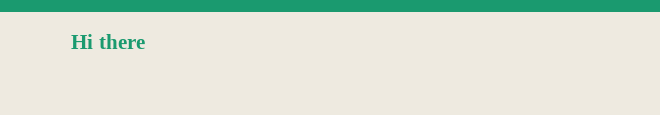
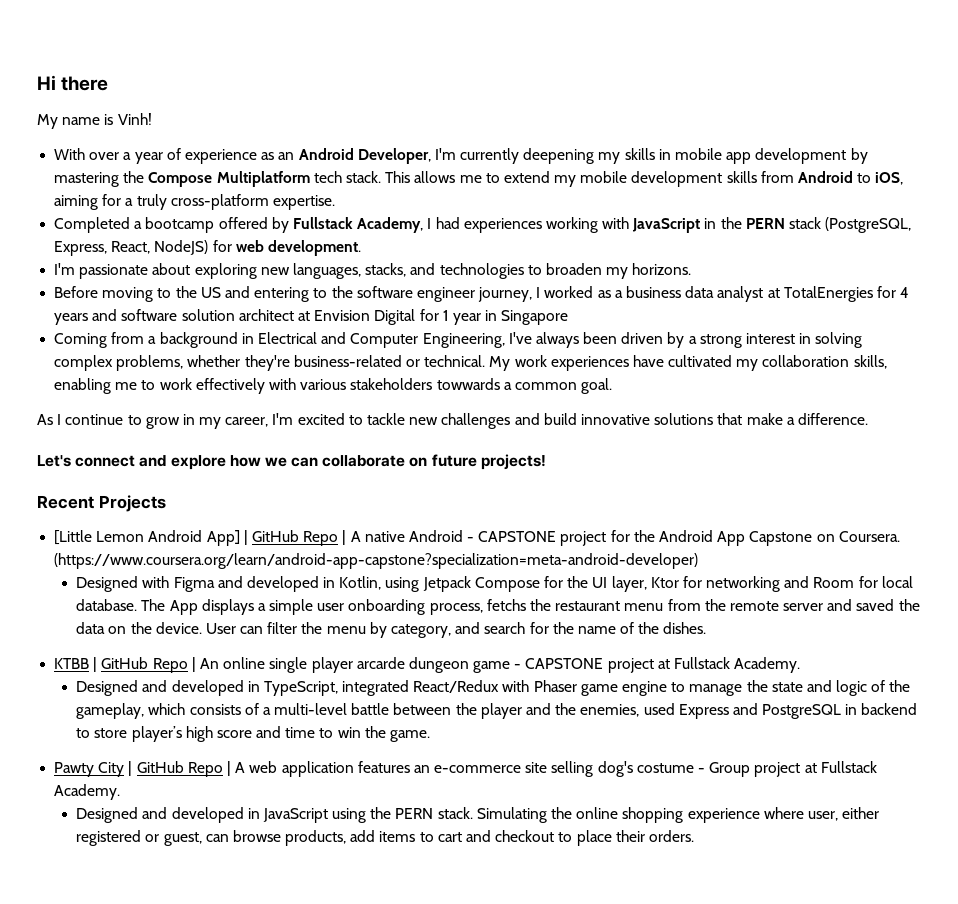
+ My name is Vinh!
+ With over a year of experience as an Android Developer, I'm currently deepening my skills in mobile app development by mastering the Compose Multiplatform tech stack. This allows me to extend my mobile development skills from Android to iOS, aiming for a truly cross-platform expertise.
+ Completed a bootcamp offered by Fullstack Academy, I had experiences working with JavaScript in the PERN stack (PostgreSQL, Express, React, NodeJS) for web development.
+ I'm passionate about exploring new languages, stacks, and technologies to broaden my horizons.
+ Before moving to the US and entering to the software engineer journey, I worked as a business data analyst at TotalEnergies for 4 years and software solution architect at Envision Digital for 1 year in Singapore
+ Coming from a background in Electrical and Computer Engineering, I've always been driven by a strong interest in solving complex problems, whether they're business-related or technical. My work experiences have cultivated my collaboration skills, enabling me to work effectively with various stakeholders towwards a common goal.
+ As I continue to grow in my career, I'm excited to tackle new challenges and build innovative solutions that make a difference.
+ Let's connect and explore how we can collaborate on future projects!
+ Recent Projects
+ [Little Lemon Android App] | GitHub Repo | A native Android - CAPSTONE project for the Android App Capstone on Coursera. (https://www.coursera.org/learn/android-app-capstone?specialization=meta-android-developer)
+ Designed with Figma and developed in Kotlin, using Jetpack Compose for the UI layer, Ktor for networking and Room for local database. The App displays a simple user onboarding process, fetchs the restaurant menu from the remote server and saved the data on the device. User can filter the menu by category, and search for the name of the dishes.
+ KTBB | GitHub Repo | An online single player arcarde dungeon game - CAPSTONE project at Fullstack Academy.
+ Designed and developed in TypeScript, integrated React/Redux with Phaser game engine to manage the state and logic of the gameplay, which consists of a multi-level battle between the player and the enemies, used Express and PostgreSQL in backend to store player’s high score and time to win the game.
+ Pawty City | GitHub Repo | A web application features an e-commerce site selling dog's costume - Group project at Fullstack Academy.
+ Designed and developed in JavaScript using the PERN stack. Simulating the online shopping experience where user, either registered or guest, can browse products, add items to cart and checkout to place their orders.

